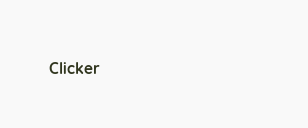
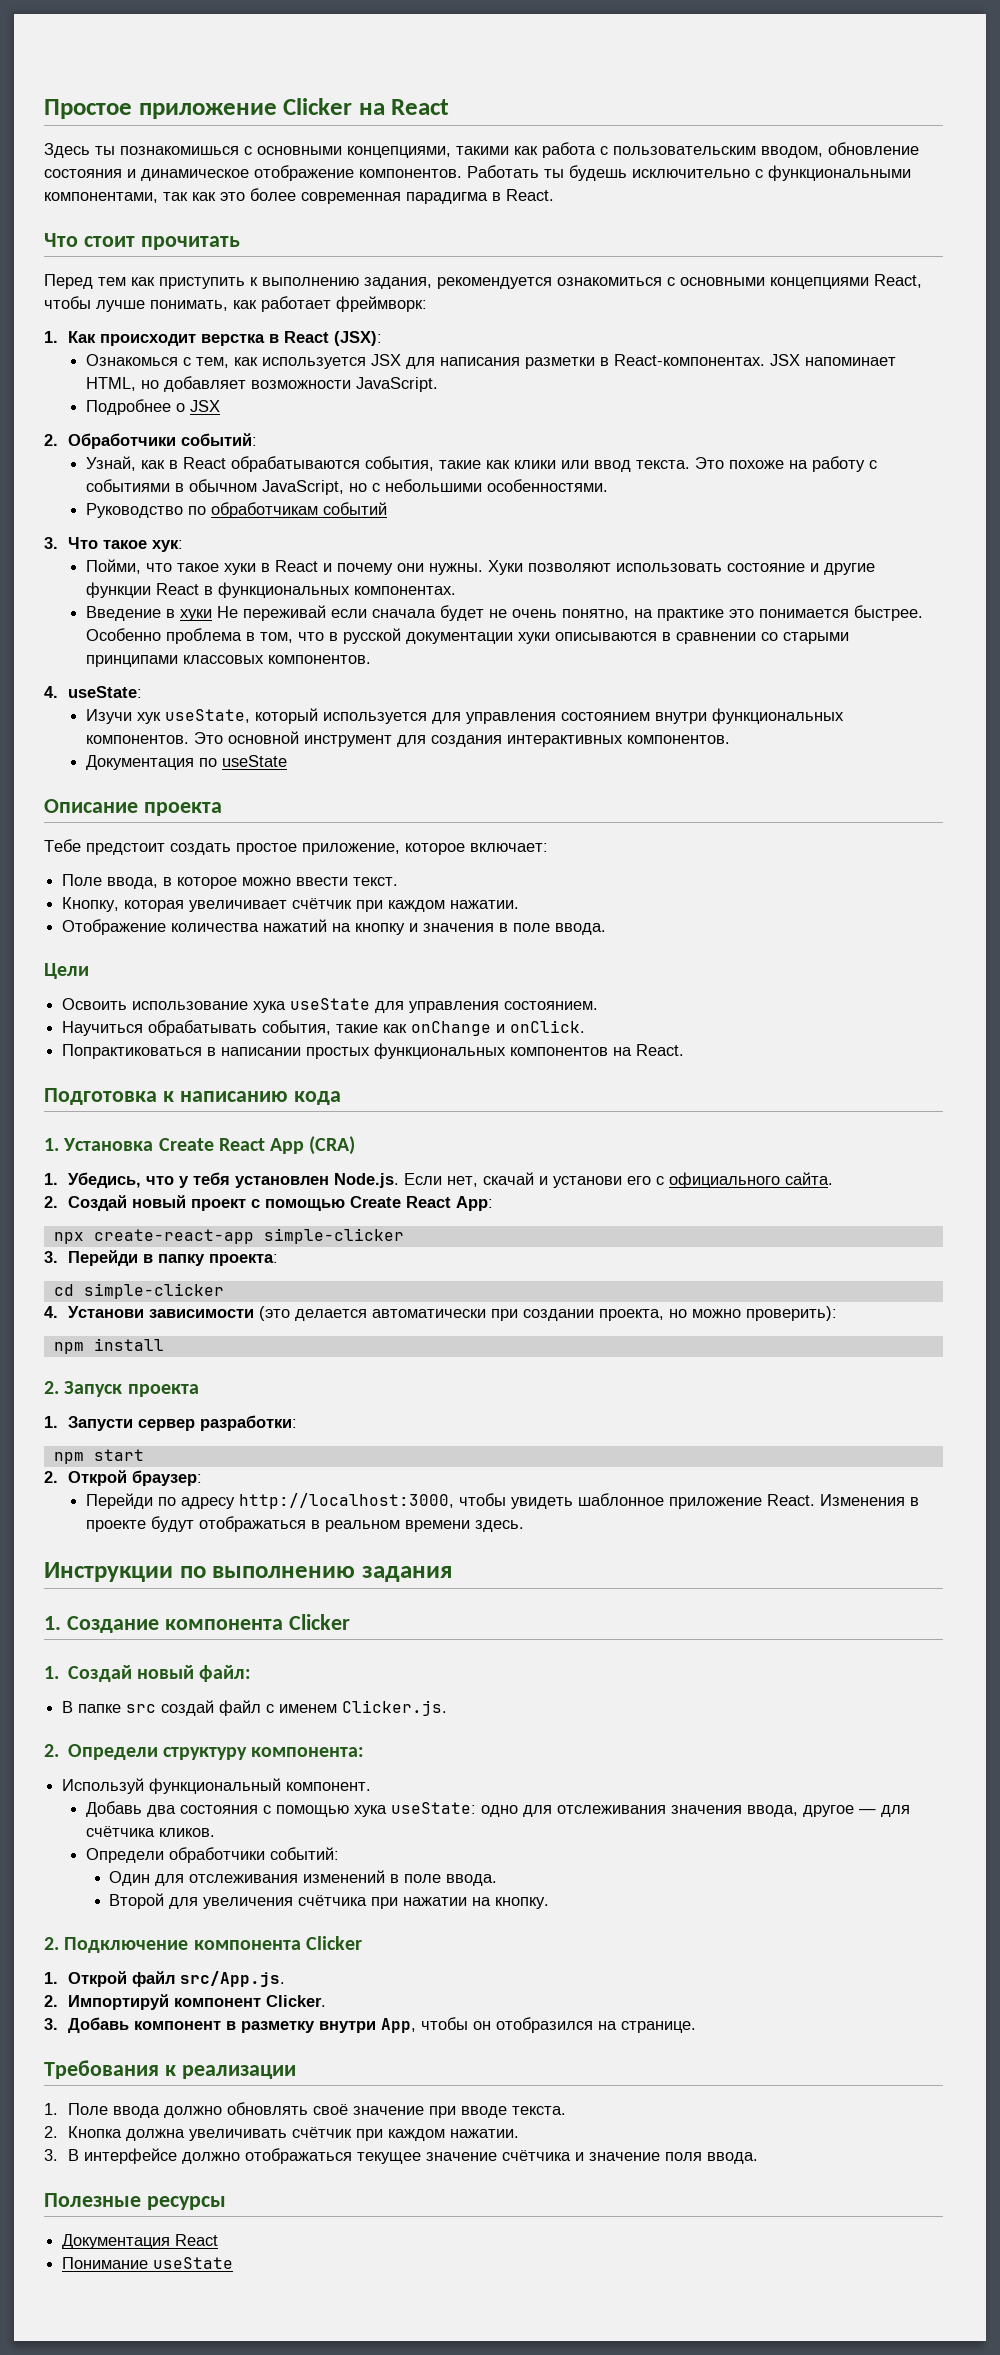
- Clicker
+ Простое приложение Clicker на React
+ Здесь ты познакомишься с основными концепциями, такими как работа с пользовательским вводом, обновление состояния и динамическое отображение компонентов. Работать ты будешь исключительно с функциональными компонентами, так как это более современная парадигма в React.
+ Что стоит прочитать
+ Перед тем как приступить к выполнению задания, рекомендуется ознакомиться с основными концепциями React, чтобы лучше понимать, как работает фреймворк:
+ 1. Как происходит верстка в React (JSX):
+ Ознакомься с тем, как используется JSX для написания разметки в React-компонентах. JSX напоминает HTML, но добавляет возможности JavaScript.
+ Подробнее о JSX
+ 2. Обработчики событий:
+ Узнай, как в React обрабатываются события, такие как клики или ввод текста. Это похоже на работу с событиями в обычном JavaScript, но с небольшими особенностями.
+ Руководство по обработчикам событий
+ 3. Что такое хук:
+ Пойми, что такое хуки в React и почему они нужны. Хуки позволяют использовать состояние и другие функции React в функциональных компонентах.
+ Введение в хуки Не переживай если сначала будет не очень понятно, на практике это понимается быстрее. Особенно проблема в том, что в русской документации хуки описываются в сравнении со старыми принципами классовых компонентов.
+ 4. useState:
+ Изучи хук useState, который используется для управления состоянием внутри функциональных компонентов. Это основной инструмент для создания интерактивных компонентов.
+ Документация по useState
+ Описание проекта
+ Тебе предстоит создать простое приложение, которое включает:
+ Поле ввода, в которое можно ввести текст.
+ Кнопку, которая увеличивает счётчик при каждом нажатии.
+ Отображение количества нажатий на кнопку и значения в поле ввода.
+ Цели
+ Освоить использование хука useState для управления состоянием.
+ Научиться обрабатывать события, такие как onChange и onClick.
+ Попрактиковаться в написании простых функциональных компонентов на React.
+ Подготовка к написанию кода
+ 1. Установка Create React App (CRA)
+ 1. Убедись, что у тебя установлен Node.js. Если нет, скачай и установи его с официального сайта.
+ 2. Создай новый проект с помощью Create React App:
+ npx create-react-app simple-clicker
+ 3. Перейди в папку проекта:
+ cd simple-clicker
+ 4. Установи зависимости (это делается автоматически при создании проекта, но можно проверить):
+ npm install
+ 2. Запуск проекта
+ 1. Запусти сервер разработки:
+ npm start
+ 2. Открой браузер:
+ Перейди по адресу http://localhost:3000, чтобы увидеть шаблонное приложение React. Изменения в проекте будут отображаться в реальном времени здесь.
+ Инструкции по выполнению задания
+ 1. Создание компонента Clicker
+ 1. Создай новый файл:
+ В папке src создай файл с именем Clicker.js.
+ 2. Определи структуру компонента:
+ Используй функциональный компонент.
+ Добавь два состояния с помощью хука useState: одно для отслеживания значения ввода, другое — для счётчика кликов.
+ Определи обработчики событий:
+ Один для отслеживания изменений в поле ввода.
+ Второй для увеличения счётчика при нажатии на кнопку.
+ 2. Подключение компонента Clicker
+ 1. Открой файл src/App.js.
+ 2. Импортируй компонент Clicker.
+ 3. Добавь компонент в разметку внутри App, чтобы он отобразился на странице.
+ Требования к реализации
+ 1. Поле ввода должно обновлять своё значение при вводе текста.
+ 2. Кнопка должна увеличивать счётчик при каждом нажатии.
+ 3. В интерфейсе должно отображаться текущее значение счётчика и значение поля ввода.
+ Полезные ресурсы
+ Документация React
+ Понимание useState

